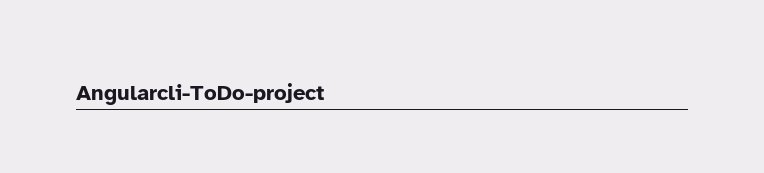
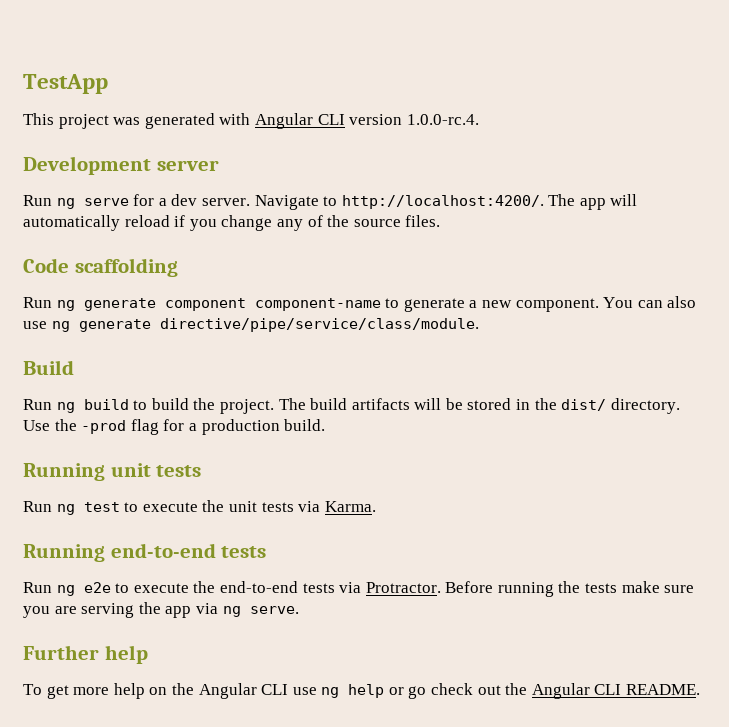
- Angularcli-ToDo-project
+ TestApp
+ This project was generated with Angular CLI version 1.0.0-rc.4.
+ Development server
+ Run ng serve for a dev server. Navigate to http://localhost:4200/. The app will automatically reload if you change any of the source files.
+ Code scaffolding
+ Run ng generate component component-name to generate a new component. You can also use ng generate directive/pipe/service/class/module.
+ Build
+ Run ng build to build the project. The build artifacts will be stored in the dist/ directory. Use the -prod flag for a production build.
+ Running unit tests
+ Run ng test to execute the unit tests via Karma.
+ Running end-to-end tests
+ Run ng e2e to execute the end-to-end tests via Protractor. Before running the tests make sure you are serving the app via ng serve.
+ Further help
+ To get more help on the Angular CLI use ng help or go check out the Angular CLI README.

